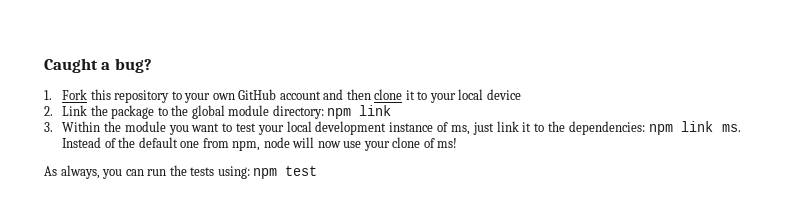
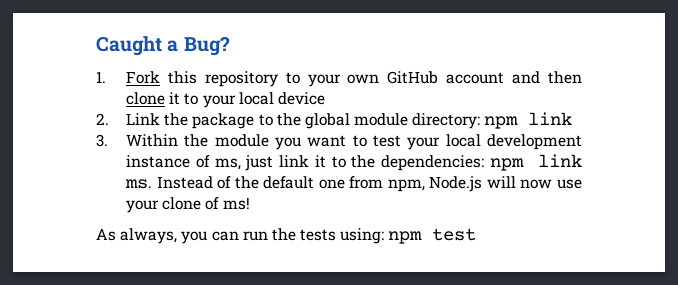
- Caught a bug?
+ Caught a Bug?
- Instead of the default one from npm, node will now use your clone of ms!
+ Instead of the default one from npm, Node.js will now use your clone of ms!

